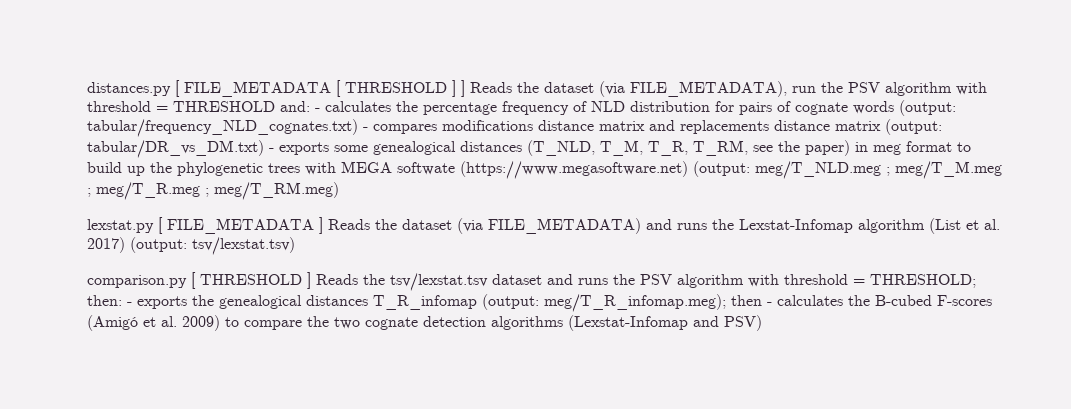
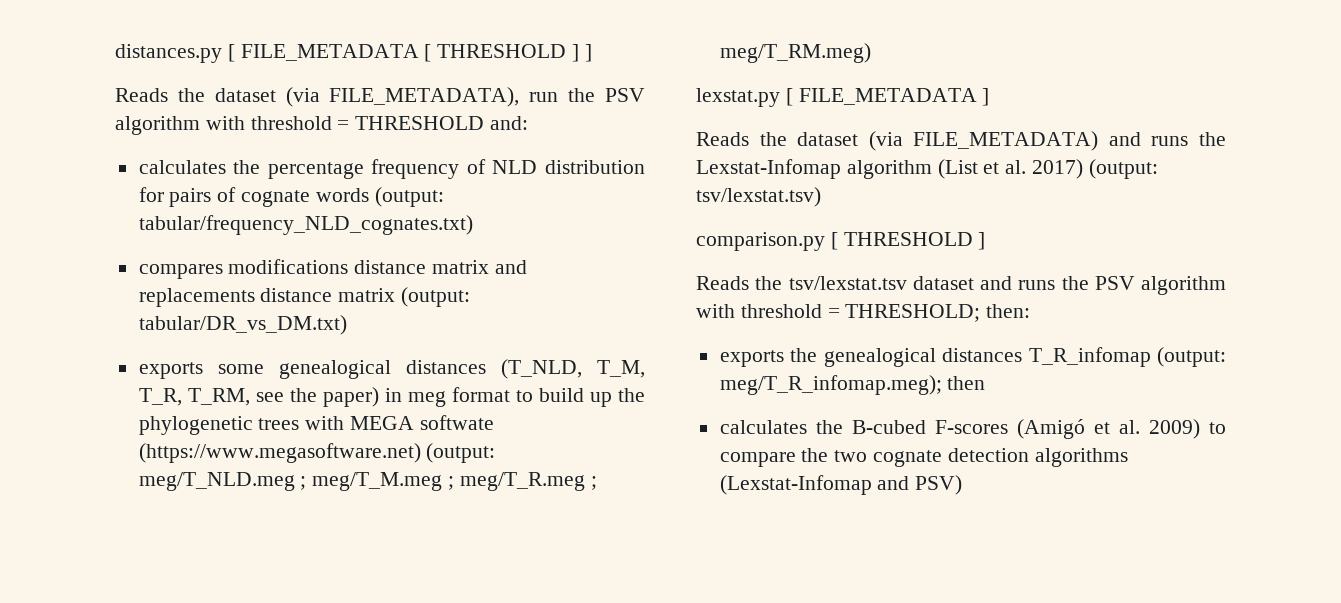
- distances.py [ FILE_METADATA [ THRESHOLD ] ] Reads the dataset (via FILE_METADATA), run the PSV algorithm with threshold = THRESHOLD and: - calculates the percentage frequency of NLD distribution for pairs of cognate words (output:
+ distances.py [ FILE_METADATA [ THRESHOLD ] ]
+ Reads the dataset (via FILE_METADATA), run the PSV algorithm with threshold = THRESHOLD and:
+ calculates the percentage frequency of NLD distribution for pairs of cognate words (output:
- tabular/frequency_NLD_cognates.txt) - compares modifications distance matrix and replacements distance matrix (output:
+ tabular/frequency_NLD_cognates.txt)
+ compares modifications distance matrix and replacements distance matrix (output:
- tabular/DR_vs_DM.txt) - exports some genealogical distances (T_NLD, T_M, T_R, T_RM, see the paper) in meg format to build up the phylogenetic trees with MEGA softwate (https://www.megasoftware.net) (output:
+ tabular/DR_vs_DM.txt)
+ exports some genealogical distances (T_NLD, T_M, T_R, T_RM, see the paper) in meg format to build up the phylogenetic trees with MEGA softwate (https://www.megasoftware.net) (output:
- lexstat.py [ FILE_METADATA ] Reads the dataset (via FILE_METADATA) and runs the Lexstat-Infomap algorithm (List et al. 2017) (output: tsv/lexstat.tsv)
+ lexstat.py [ FILE_METADATA ]
+ Reads the dataset (via FILE_METADATA) and runs the Lexstat-Infomap algorithm (List et al. 2017) (output: tsv/lexstat.tsv)
- comparison.py [ THRESHOLD ] Reads the tsv/lexstat.tsv dataset and runs the PSV algorithm with threshold = THRESHOLD; then: - exports the genealogical distances T_R_infomap (output: meg/T_R_infomap.meg); then - calculates the B-cubed F-scores (Amigó et al. 2009) to compare the two cognate detection algorithms (Lexstat-Infomap and PSV)
+ comparison.py [ THRESHOLD ]
+ Reads the tsv/lexstat.tsv dataset and runs the PSV algorithm with threshold = THRESHOLD; then:
+ exports the genealogical distances T_R_infomap (output: meg/T_R_infomap.meg); then
+ calculates the B-cubed F-scores (Amigó et al. 2009) to compare the two cognate detection algorithms (Lexstat-Infomap and PSV)

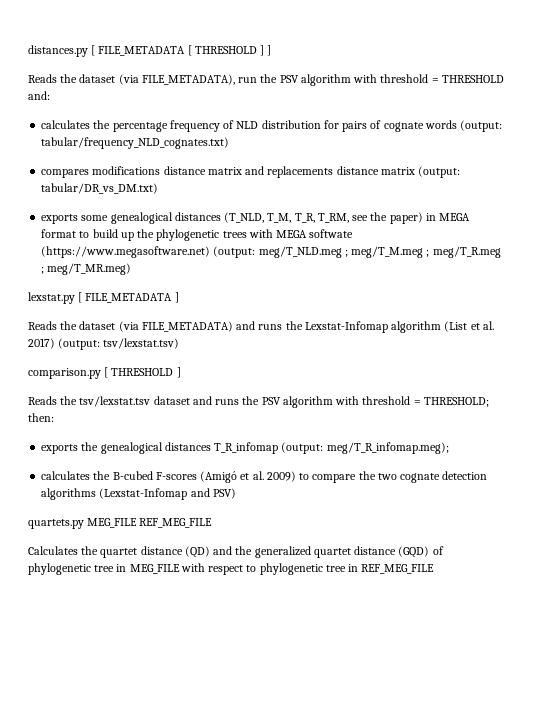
- exports some genealogical distances (T_NLD, T_M, T_R, T_RM, see the paper) in meg format to build up the phylogenetic trees with MEGA softwate (https://www.megasoftware.net) (output: meg/T_NLD.meg ; meg/T_M.meg ; meg/T_R.meg ; meg/T_RM.meg)
+ exports some genealogical distances (T_NLD, T_M, T_R, T_RM, see the paper) in MEGA format to build up the phylogenetic trees with MEGA softwate (https://www.megasoftware.net) (output: meg/T_NLD.meg ; meg/T_M.meg ; meg/T_R.meg ; meg/T_MR.meg)
- exports the genealogical distances T_R_infomap (output: meg/T_R_infomap.meg); then
+ exports the genealogical distances T_R_infomap (output: meg/T_R_infomap.meg);
+ quartets.py MEG_FILE REF_MEG_FILE
+ Calculates the quartet distance (QD) and the generalized quartet distance (GQD) of phylogenetic tree in MEG_FILE with respect to phylogenetic tree in REF_MEG_FILE

